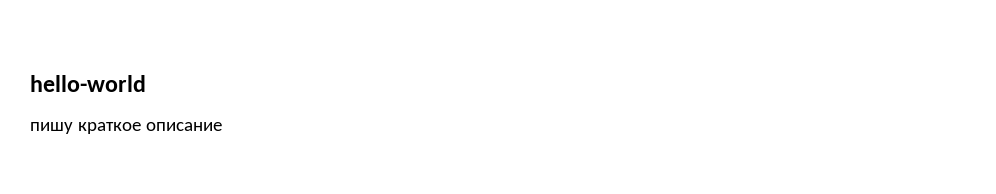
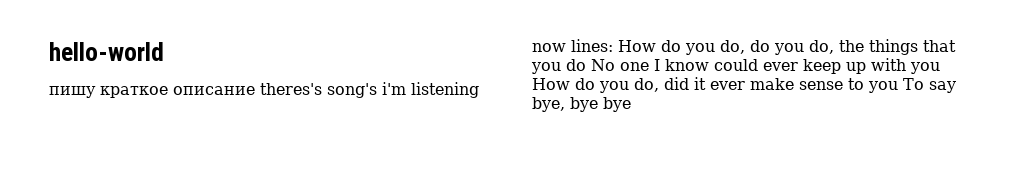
- пишу краткое описание
+ пишу краткое описание theres's song's i'm listening now lines: How do you do, do you do, the things that you do No one I know could ever keep up with you How do you do, did it ever make sense to you To say bye, bye bye

